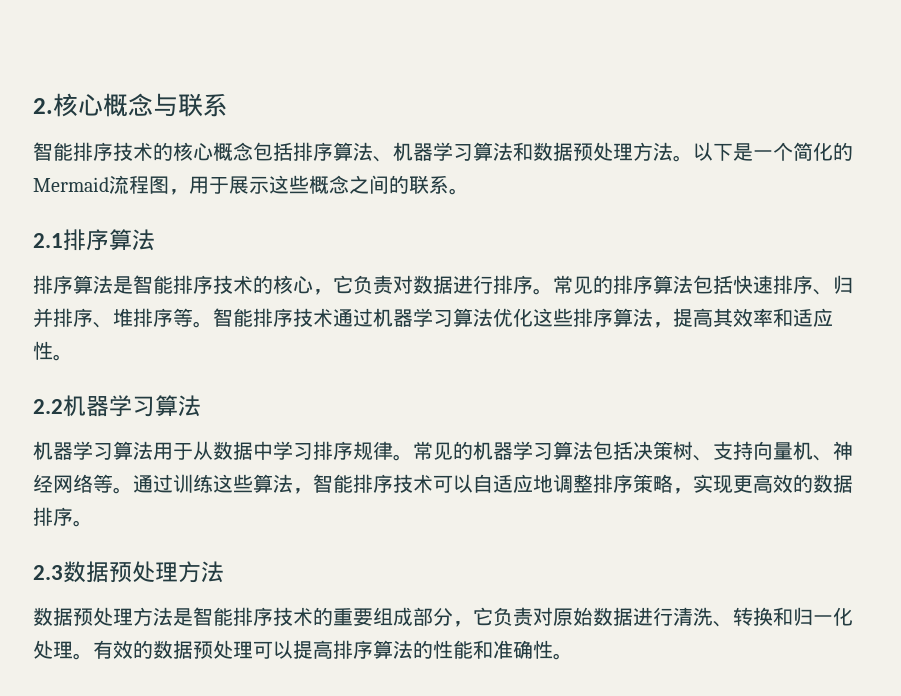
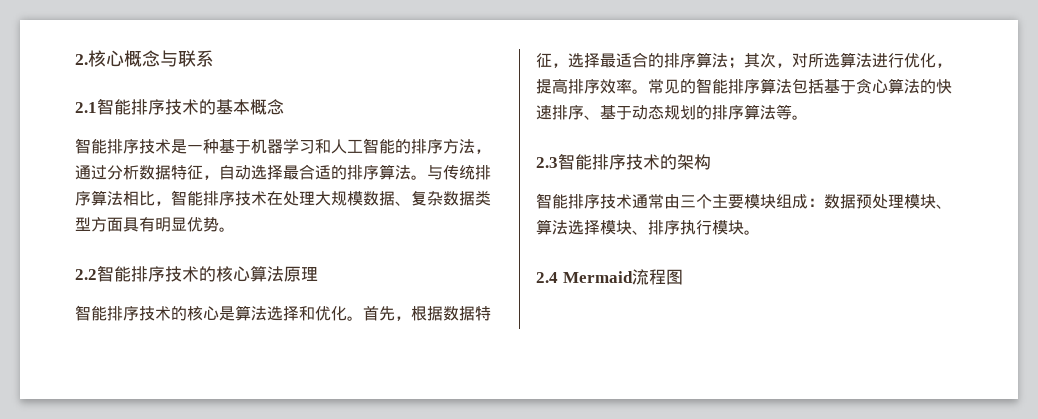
- 智能排序技术的核心概念包括排序算法、机器学习算法和数据预处理方法。以下是一个简化的Mermaid流程图，用于展示这些概念之间的联系。
- 2.1排序算法
- 排序算法是智能排序技术的核心，它负责对数据进行排序。常见的排序算法包括快速排序、归并排序、堆排序等。智能排序技术通过机器学习算法优化这些排序算法，提高其效率和适应性。
- 2.2机器学习算法
- 机器学习算法用于从数据中学习排序规律。常见的机器学习算法包括决策树、支持向量机、神经网络等。通过训练这些算法，智能排序技术可以自适应地调整排序策略，实现更高效的数据排序。
- 2.3数据预处理方法
- 数据预处理方法是智能排序技术的重要组成部分，它负责对原始数据进行清洗、转换和归一化处理。有效的数据预处理可以提高排序算法的性能和准确性。
+ 2.1智能排序技术的基本概念
+ 智能排序技术是一种基于机器学习和人工智能的排序方法，通过分析数据特征，自动选择最合适的排序算法。与传统排序算法相比，智能排序技术在处理大规模数据、复杂数据类型方面具有明显优势。
+ 2.2智能排序技术的核心算法原理
+ 智能排序技术的核心是算法选择和优化。首先，根据数据特征，选择最适合的排序算法；其次，对所选算法进行优化，提高排序效率。常见的智能排序算法包括基于贪心算法的快速排序、基于动态规划的排序算法等。
+ 2.3智能排序技术的架构
+ 智能排序技术通常由三个主要模块组成：数据预处理模块、算法选择模块、排序执行模块。
+ 2.4 Mermaid流程图

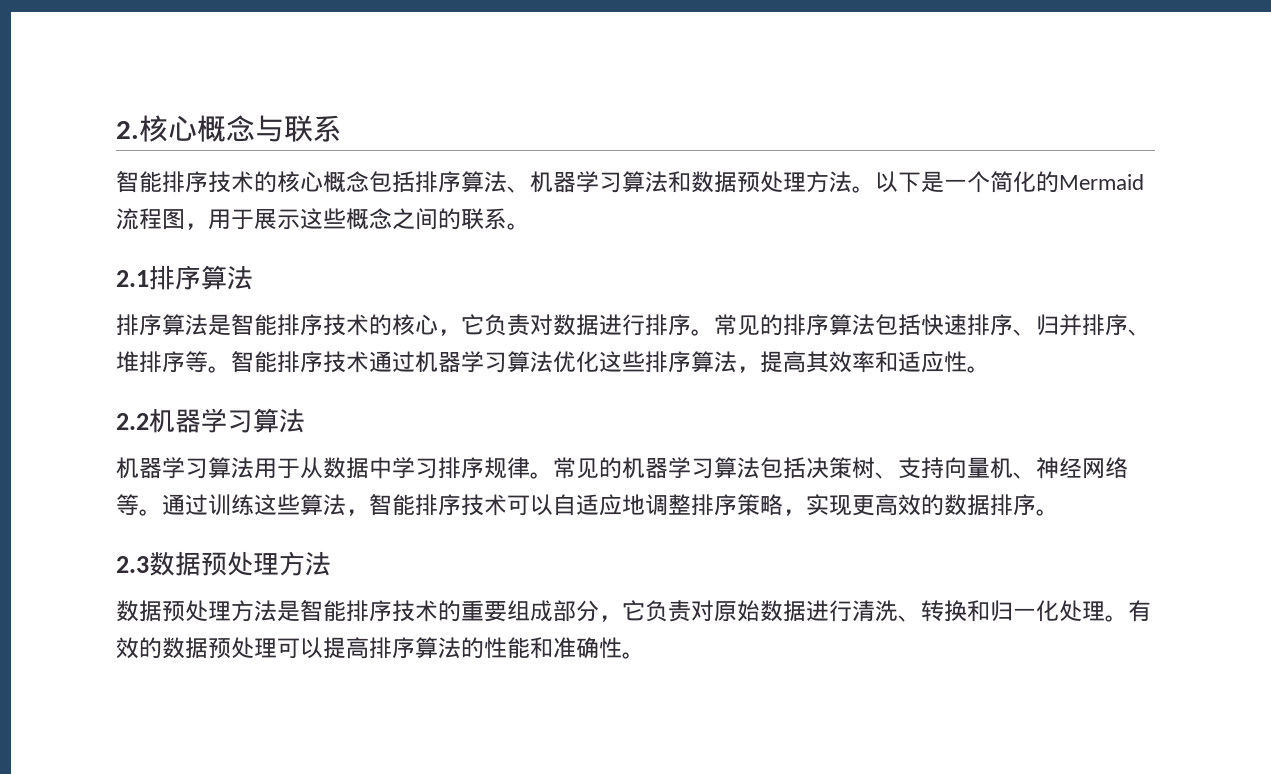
- 2.1智能排序技术的基本概念
- 智能排序技术是一种基于机器学习和人工智能的排序方法，通过分析数据特征，自动选择最合适的排序算法。与传统排序算法相比，智能排序技术在处理大规模数据、复杂数据类型方面具有明显优势。
- 2.2智能排序技术的核心算法原理
- 智能排序技术的核心是算法选择和优化。首先，根据数据特征，选择最适合的排序算法；其次，对所选算法进行优化，提高排序效率。常见的智能排序算法包括基于贪心算法的快速排序、基于动态规划的排序算法等。
- 2.3智能排序技术的架构
- 智能排序技术通常由三个主要模块组成：数据预处理模块、算法选择模块、排序执行模块。
- 2.4 Mermaid流程图
+ 智能排序技术的核心概念包括排序算法、机器学习算法和数据预处理方法。以下是一个简化的Mermaid流程图，用于展示这些概念之间的联系。
+ 2.1排序算法
+ 排序算法是智能排序技术的核心，它负责对数据进行排序。常见的排序算法包括快速排序、归并排序、堆排序等。智能排序技术通过机器学习算法优化这些排序算法，提高其效率和适应性。
+ 2.2机器学习算法
+ 机器学习算法用于从数据中学习排序规律。常见的机器学习算法包括决策树、支持向量机、神经网络等。通过训练这些算法，智能排序技术可以自适应地调整排序策略，实现更高效的数据排序。
+ 2.3数据预处理方法
+ 数据预处理方法是智能排序技术的重要组成部分，它负责对原始数据进行清洗、转换和归一化处理。有效的数据预处理可以提高排序算法的性能和准确性。

